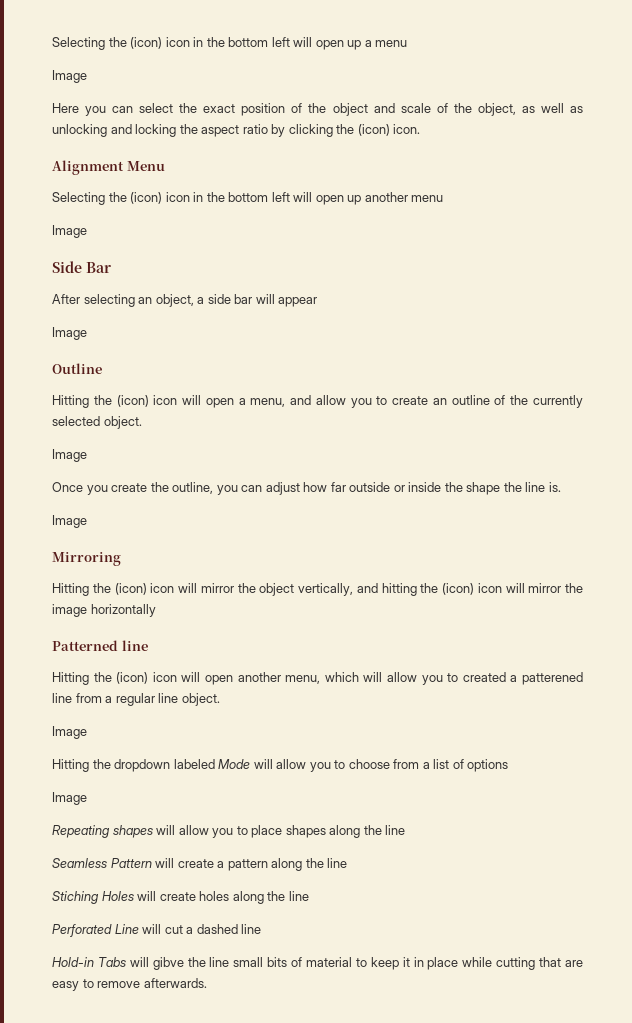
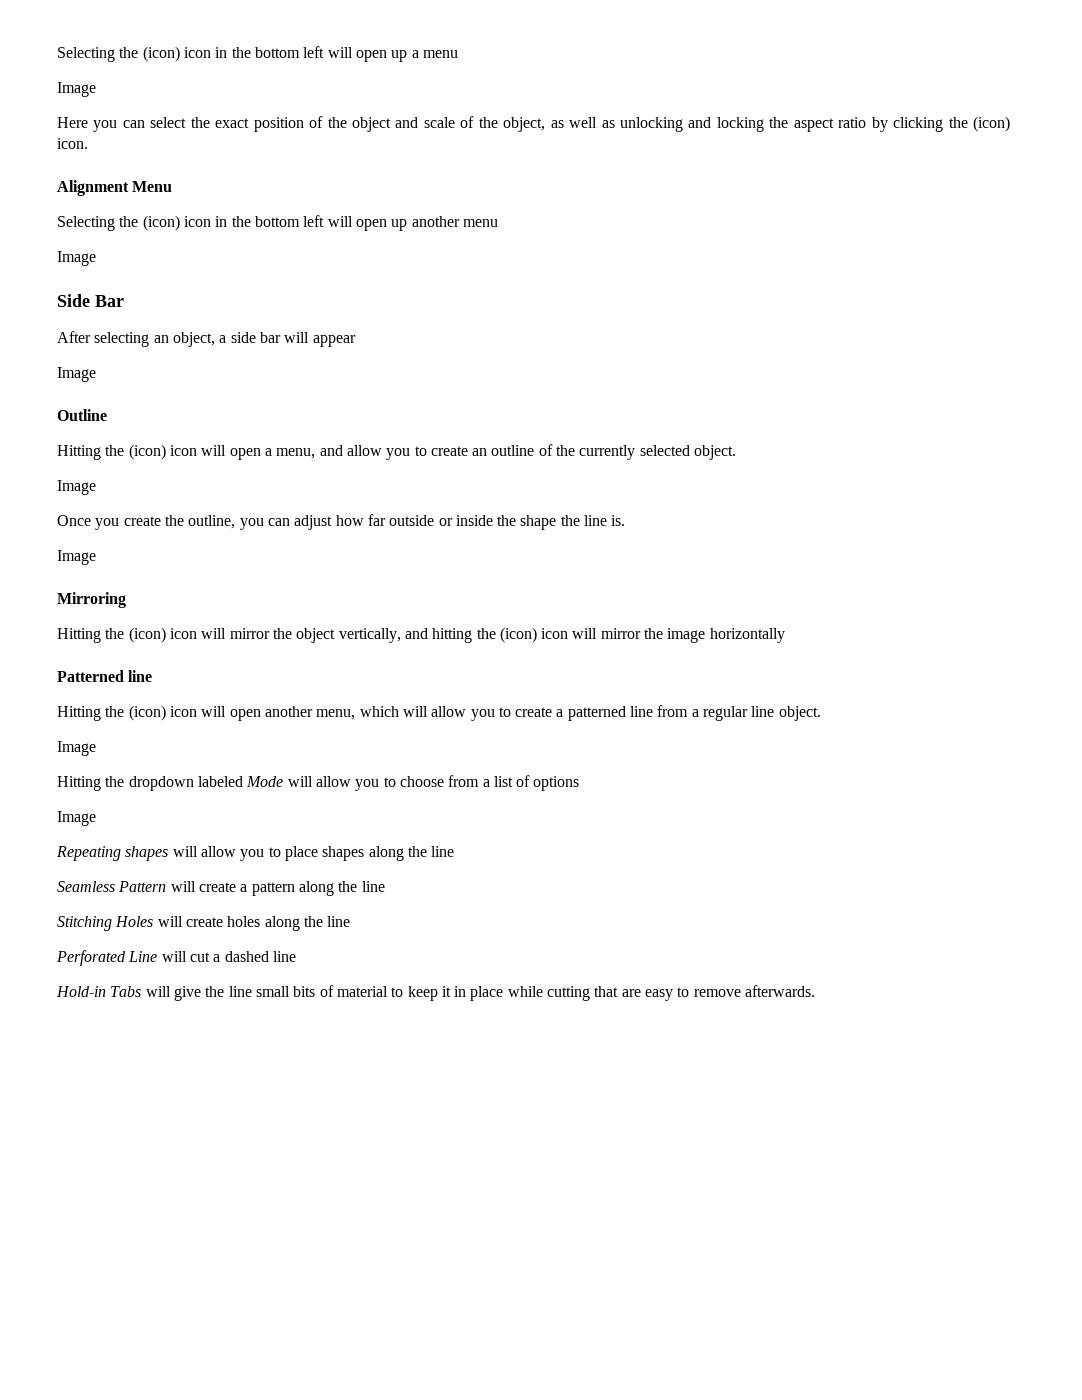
- Hitting the (icon) icon will open another menu, which will allow you to created a patterened line from a regular line object.
+ Hitting the (icon) icon will open another menu, which will allow you to create a patterned line from a regular line object.
- Stiching Holes will create holes along the line
+ Stitching Holes will create holes along the line
- Hold-in Tabs will gibve the line small bits of material to keep it in place while cutting that are easy to remove afterwards.
+ Hold-in Tabs will give the line small bits of material to keep it in place while cutting that are easy to remove afterwards.

